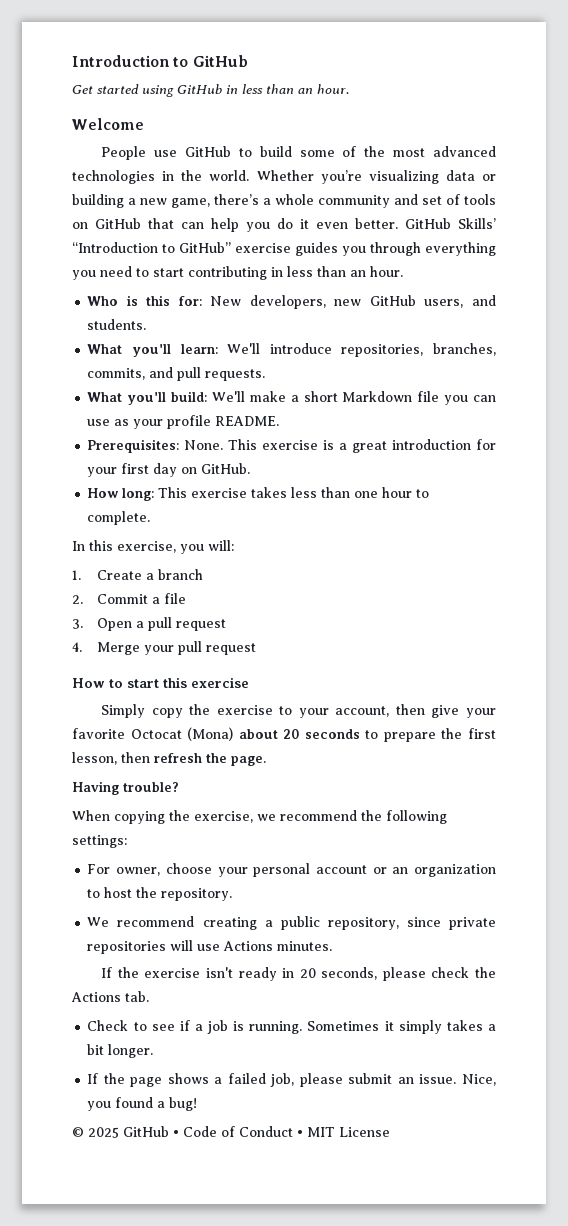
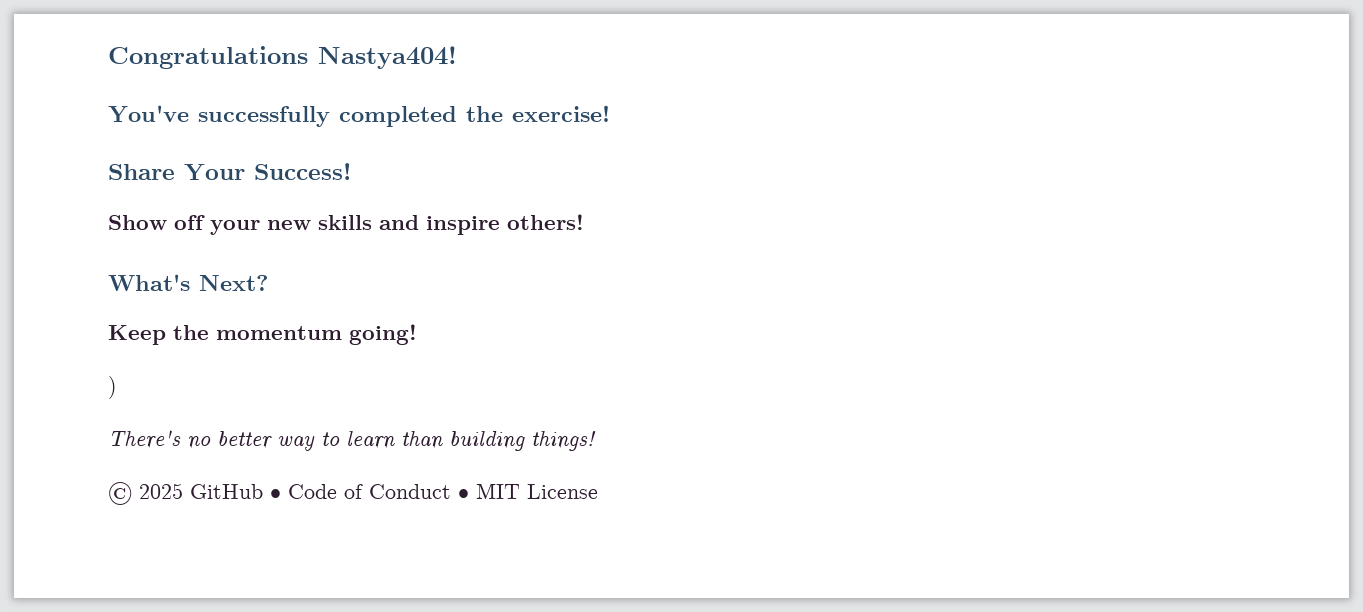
- Introduction to GitHub
- Get started using GitHub in less than an hour.
- Welcome
- People use GitHub to build some of the most advanced technologies in the world. Whether you’re visualizing data or building a new game, there’s a whole community and set of tools on GitHub that can help you do it even better. GitHub Skills’ “Introduction to GitHub” exercise guides you through everything you need to start contributing in less than an hour.
- Who is this for: New developers, new GitHub users, and students.
- What you'll learn: We'll introduce repositories, branches, commits, and pull requests.
- What you'll build: We'll make a short Markdown file you can use as your profile README.
- Prerequisites: None. This exercise is a great introduction for your first day on GitHub.
- How long: This exercise takes less than one hour to complete.
- In this exercise, you will:
- 1. Create a branch
- 2. Commit a file
- 3. Open a pull request
- 4. Merge your pull request
- How to start this exercise
- Simply copy the exercise to your account, then give your favorite Octocat (Mona) about 20 seconds to prepare the first lesson, then refresh the page.
- Having trouble?
- When copying the exercise, we recommend the following settings:
- For owner, choose your personal account or an organization to host the repository.
- We recommend creating a public repository, since private repositories will use Actions minutes.
- If the exercise isn't ready in 20 seconds, please check the Actions tab.
- Check to see if a job is running. Sometimes it simply takes a bit longer.
- If the page shows a failed job, please submit an issue. Nice, you found a bug!
+ Congratulations Nastya404!
+ You've successfully completed the exercise!
+ Share Your Success!
+ Show off your new skills and inspire others!
+ What's Next?
+ Keep the momentum going!
+ )
+ There's no better way to learn than building things!

